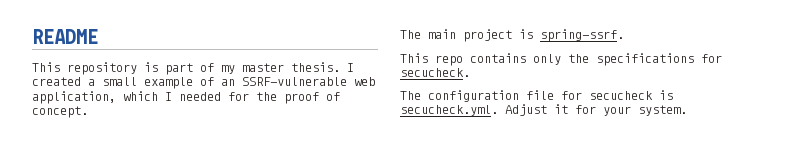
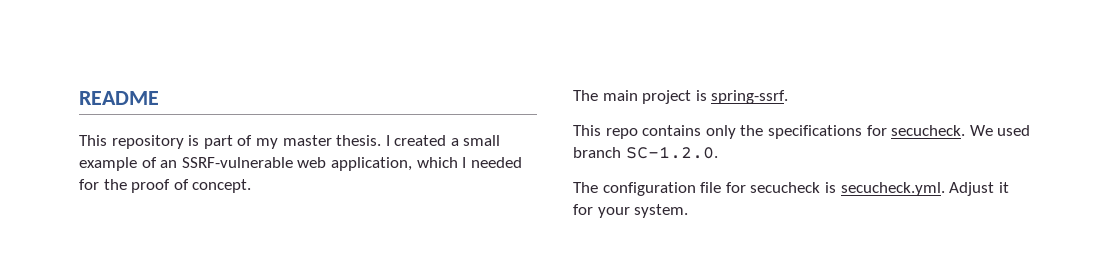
+ We used branch SC-1.2.0.

